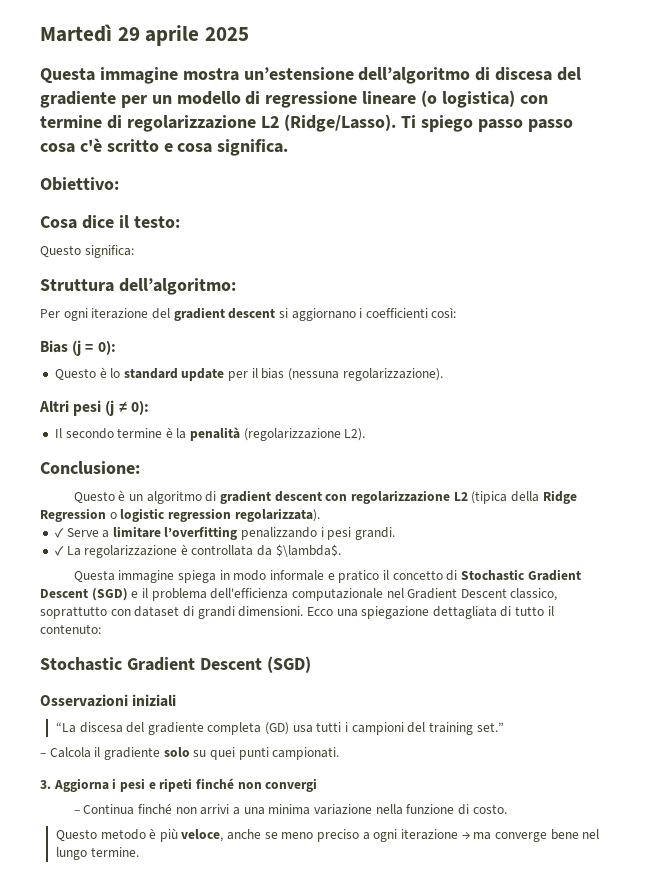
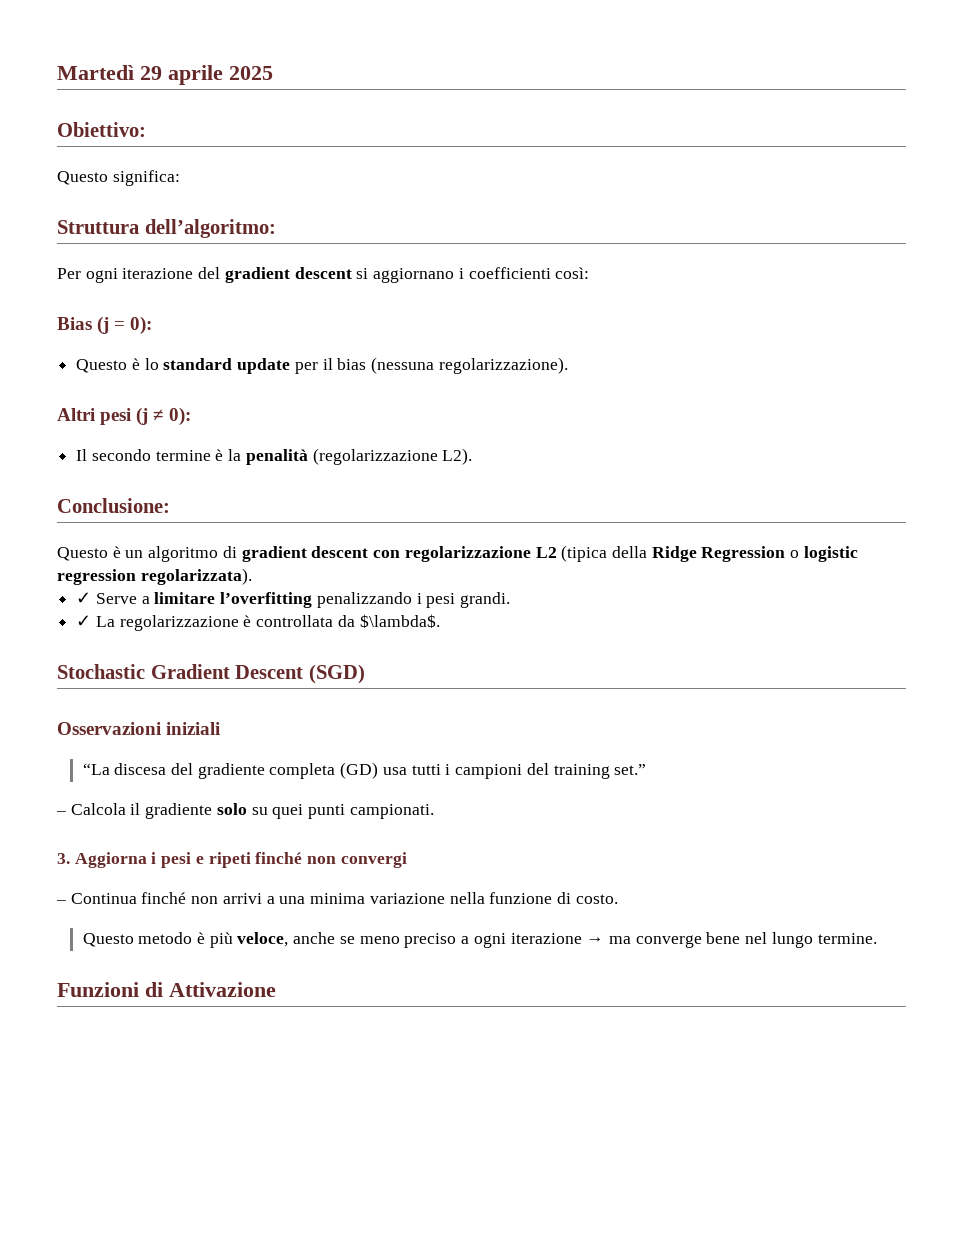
- Questa immagine mostra un’estensione dell’algoritmo di discesa del gradiente per un modello di regressione lineare (o logistica) con termine di regolarizzazione L2 (Ridge/Lasso). Ti spiego passo passo cosa c'è scritto e cosa significa.
  Obiettivo:
- Cosa dice il testo:
- Questa immagine spiega in modo informale e pratico il concetto di Stochastic Gradient Descent (SGD) e il problema dell'efficienza computazionale nel Gradient Descent classico, soprattutto con dataset di grandi dimensioni. Ecco una spiegazione dettagliata di tutto il contenuto:
+ Funzioni di Attivazione

